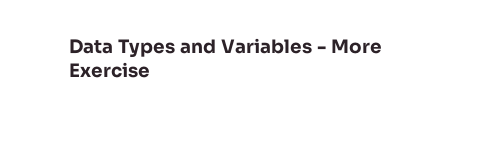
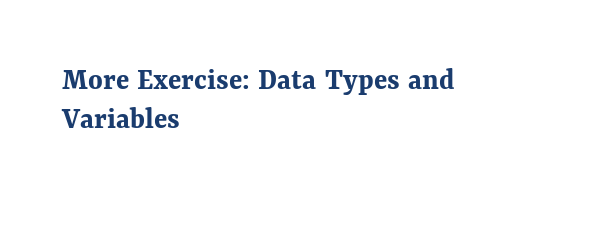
- Data Types and Variables - More Exercise
+ More Exercise: Data Types and Variables

